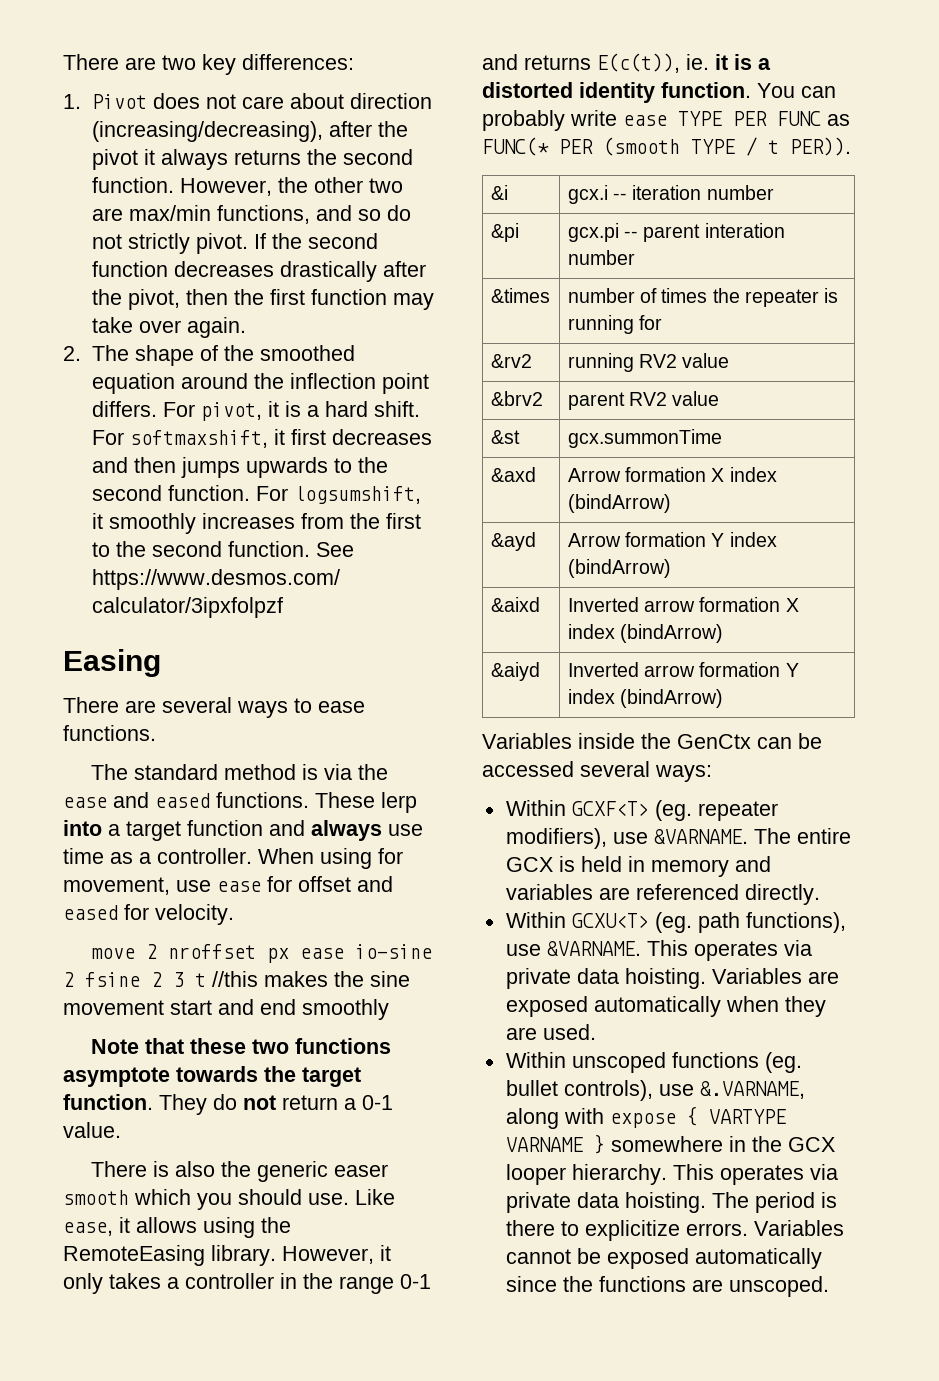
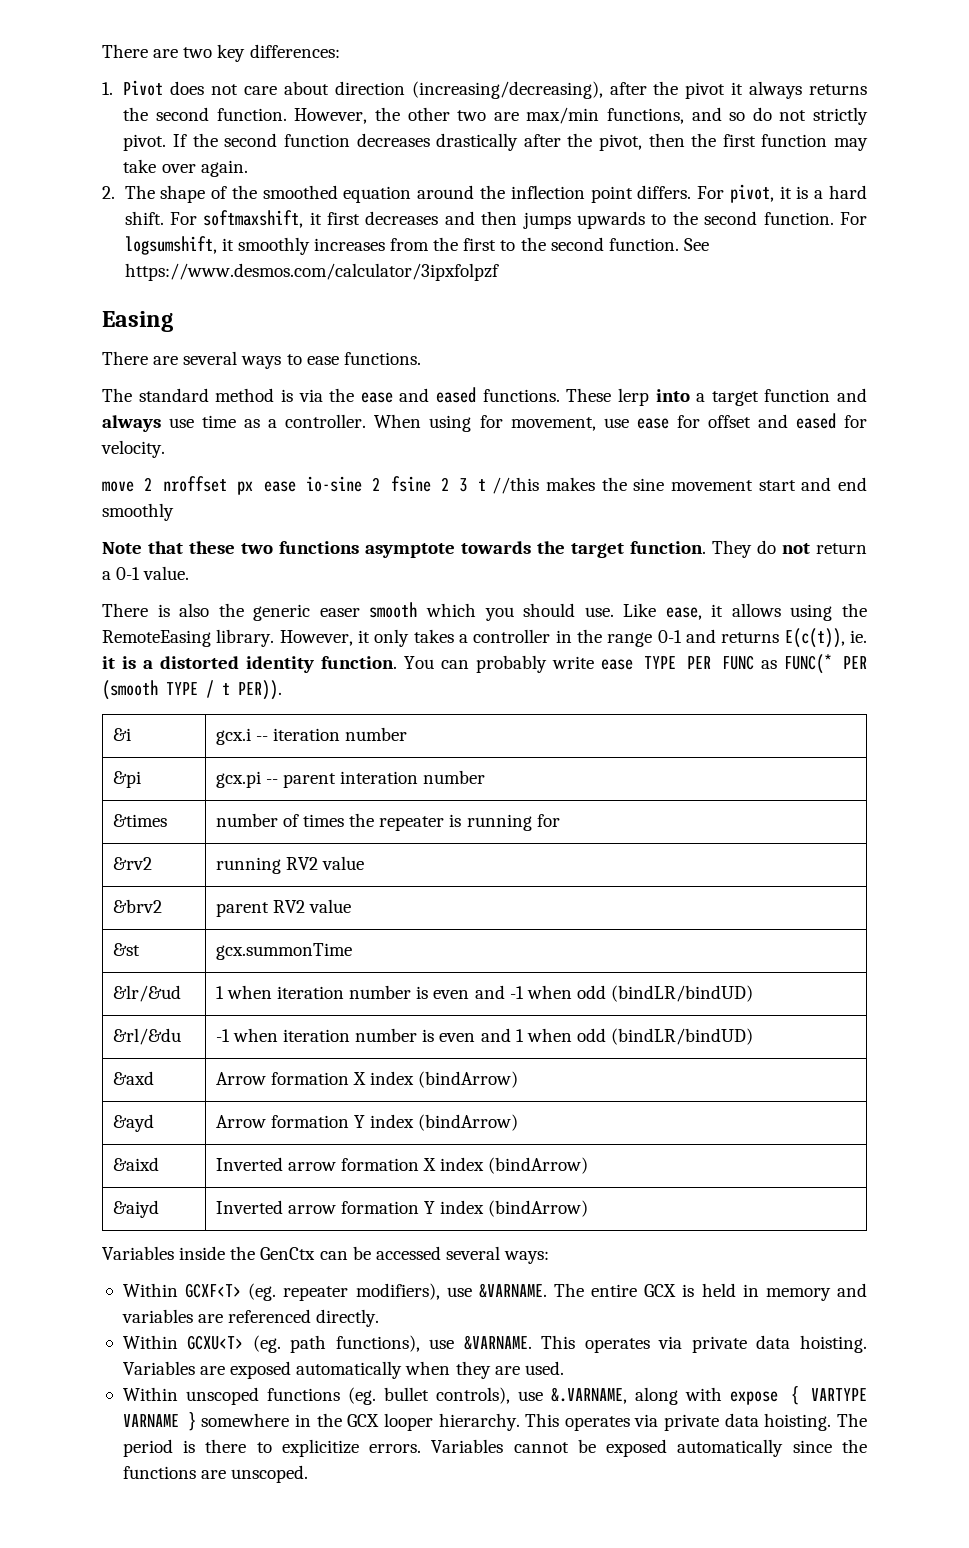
+ &lr/&ud | 1 when iteration number is even and -1 when odd (bindLR/bindUD)
+ &rl/&du | -1 when iteration number is even and 1 when odd (bindLR/bindUD)

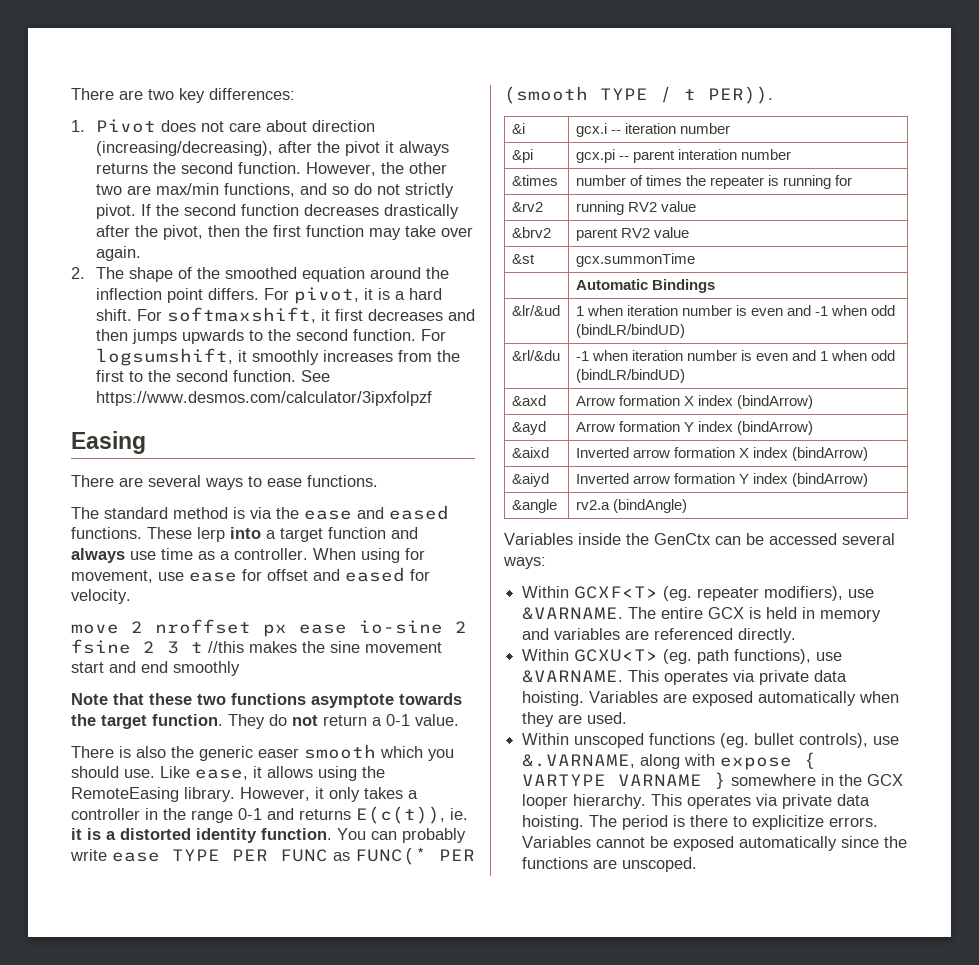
+ | Automatic Bindings
+ &angle | rv2.a (bindAngle)

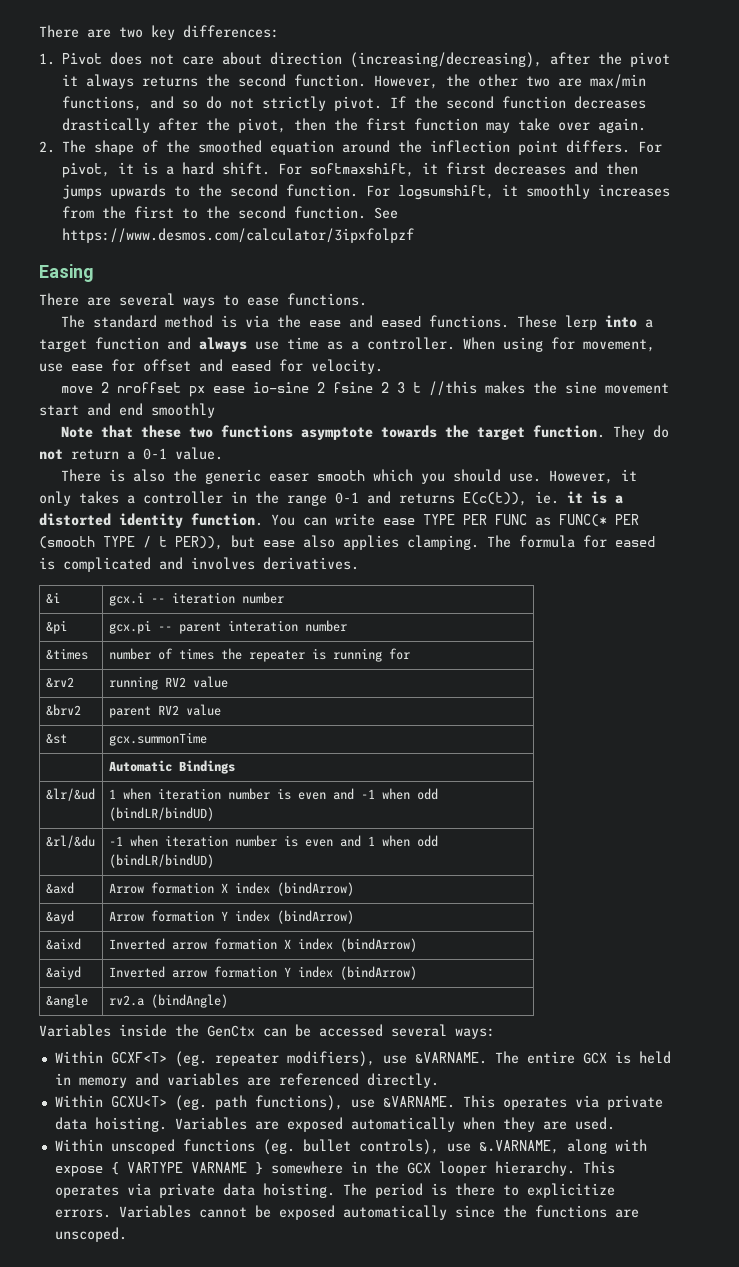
- Like ease, it allows using the RemoteEasing library.
- You can probably write ease TYPE PER FUNC as FUNC(* PER (smooth TYPE / t PER)).
+ You can write ease TYPE PER FUNC as FUNC(* PER (smooth TYPE / t PER)), but ease also applies clamping. The formula for eased is complicated and involves derivatives.

